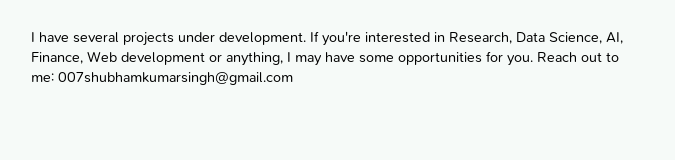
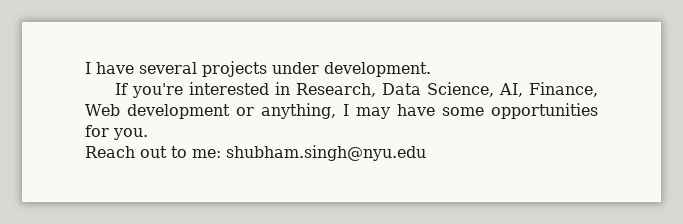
- I have several projects under development. If you're interested in Research, Data Science, AI, Finance, Web development or anything, I may have some opportunities for you. Reach out to me: 007shubhamkumarsingh@gmail.com
+ I have several projects under development.
+ If you're interested in Research, Data Science, AI, Finance, Web development or anything, I may have some opportunities for you.
+ Reach out to me: shubham.singh@nyu.edu

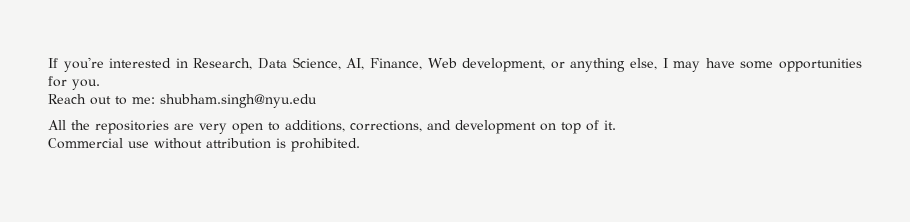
- I have several projects under development.
- If you're interested in Research, Data Science, AI, Finance, Web development or anything, I may have some opportunities for you.
+ If you're interested in Research, Data Science, AI, Finance, Web development, or anything else, I may have some opportunities for you.
+ All the repositories are very open to additions, corrections, and development on top of it.
+ Commercial use without attribution is prohibited.

